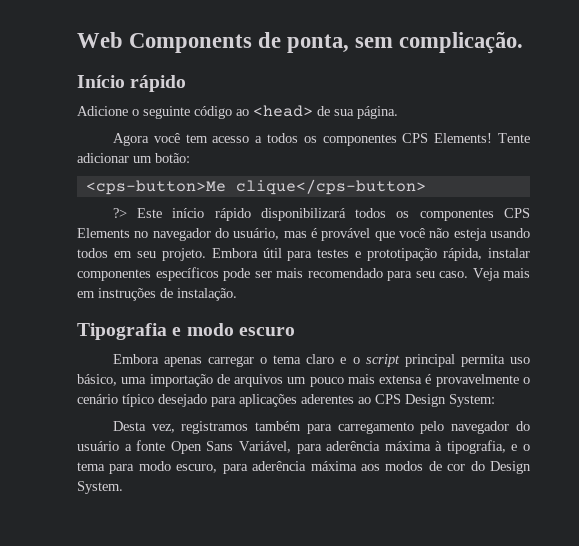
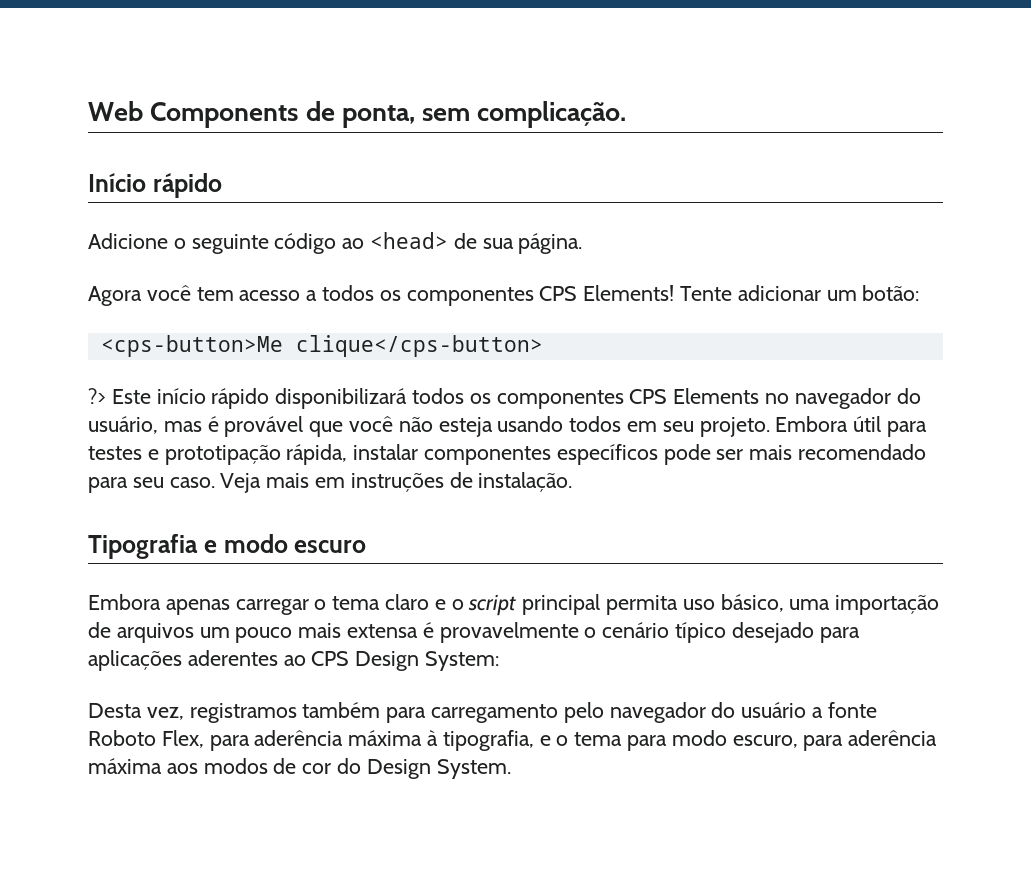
- Desta vez, registramos também para carregamento pelo navegador do usuário a fonte Open Sans Variável, para aderência máxima à tipografia, e o tema para modo escuro, para aderência máxima aos modos de cor do Design System.
+ Desta vez, registramos também para carregamento pelo navegador do usuário a fonte Roboto Flex, para aderência máxima à tipografia, e o tema para modo escuro, para aderência máxima aos modos de cor do Design System.

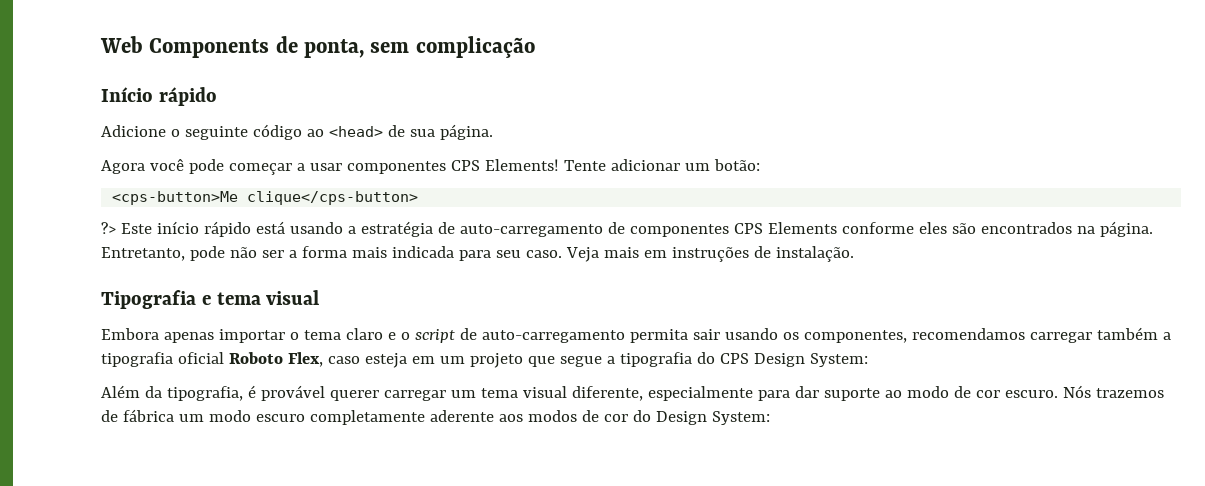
- Web Components de ponta, sem complicação.
+ Web Components de ponta, sem complicação
- Agora você tem acesso a todos os componentes CPS Elements!
+ Agora você pode começar a usar componentes CPS Elements!
- ?> Este início rápido disponibilizará todos os componentes CPS Elements no navegador do usuário, mas é provável que você não esteja usando todos em seu projeto. Embora útil para testes e prototipação rápida, instalar componentes específicos pode ser mais recomendado para seu caso.
+ ?> Este início rápido está usando a estratégia de auto-carregamento de componentes CPS Elements conforme eles são encontrados na página. Entretanto, pode não ser a forma mais indicada para seu caso.
- Tipografia e modo escuro
+ Tipografia e tema visual
- Embora apenas carregar o tema claro e o script principal permita uso básico, uma importação de arquivos um pouco mais extensa é provavelmente o cenário típico desejado para aplicações aderentes ao CPS Design System:
- Desta vez, registramos também para carregamento pelo navegador do usuário a fonte Roboto Flex, para aderência máxima à tipografia, e o tema para modo escuro, para aderência máxima aos modos de cor do Design System.
+ Embora apenas importar o tema claro e o script de auto-carregamento permita sair usando os componentes, recomendamos carregar também a tipografia oficial Roboto Flex, caso esteja em um projeto que segue a tipografia do CPS Design System:
+ Além da tipografia, é provável querer carregar um tema visual diferente, especialmente para dar suporte ao modo de cor escuro. Nós trazemos de fábrica um modo escuro completamente aderente aos modos de cor do Design System:

